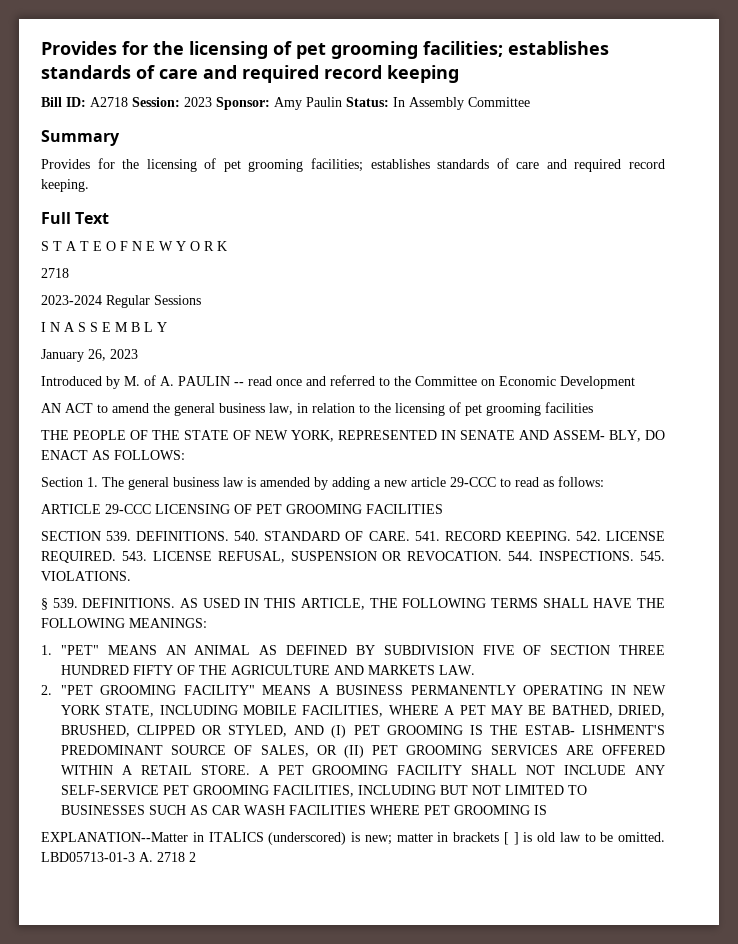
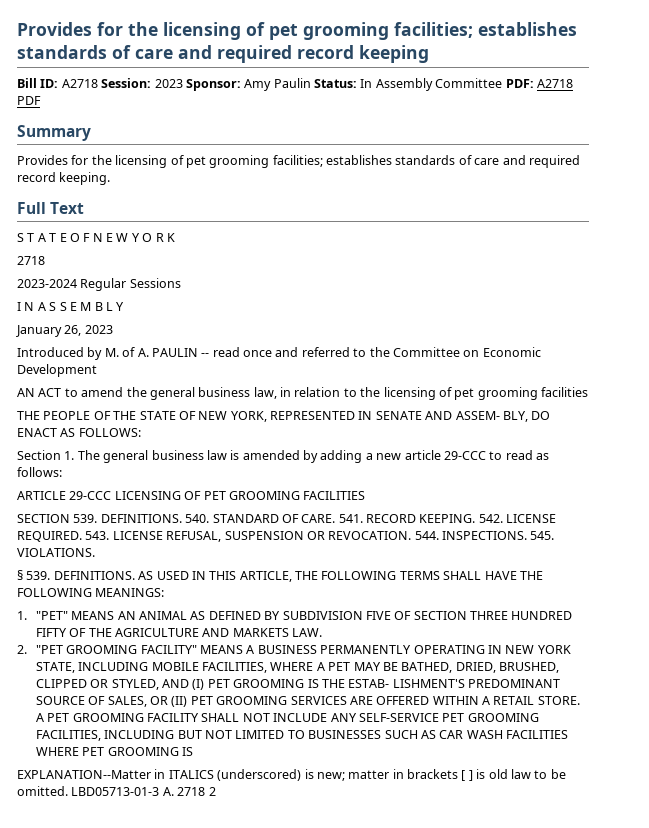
- Bill ID: A2718 Session: 2023 Sponsor: Amy Paulin Status: In Assembly Committee
+ Bill ID: A2718 Session: 2023 Sponsor: Amy Paulin Status: In Assembly Committee PDF: A2718 PDF

